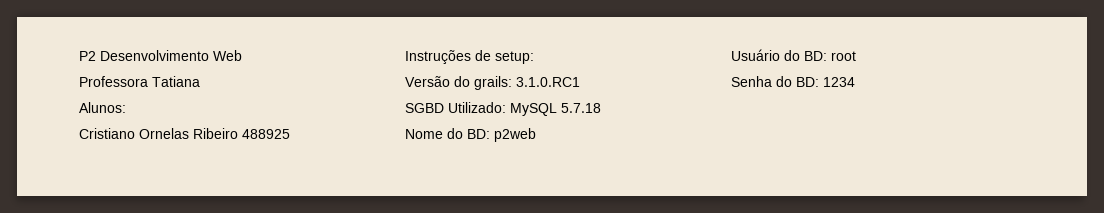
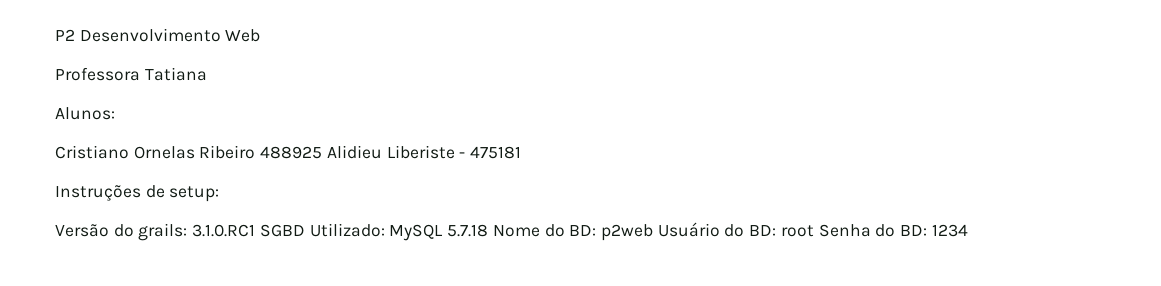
- Cristiano Ornelas Ribeiro 488925
+ Cristiano Ornelas Ribeiro 488925 Alidieu Liberiste - 475181
- Versão do grails: 3.1.0.RC1
- SGBD Utilizado: MySQL 5.7.18
- Nome do BD: p2web
- Usuário do BD: root
- Senha do BD: 1234
+ Versão do grails: 3.1.0.RC1 SGBD Utilizado: MySQL 5.7.18 Nome do BD: p2web Usuário do BD: root Senha do BD: 1234

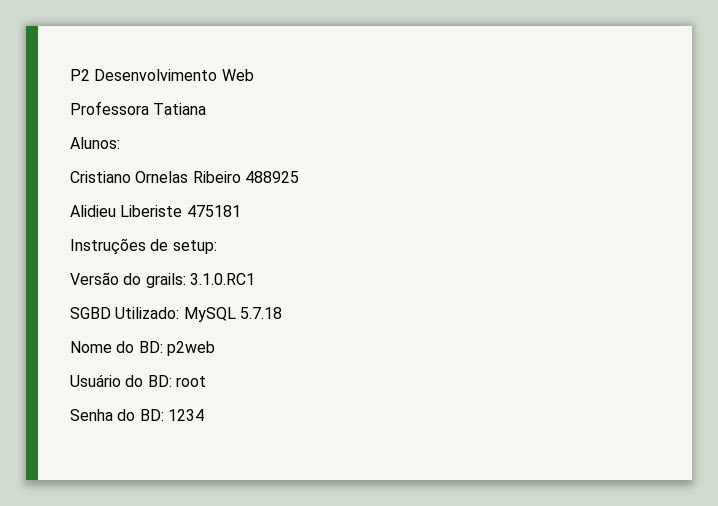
- Cristiano Ornelas Ribeiro 488925 Alidieu Liberiste - 475181
+ Cristiano Ornelas Ribeiro 488925
+ Alidieu Liberiste 475181
- Versão do grails: 3.1.0.RC1 SGBD Utilizado: MySQL 5.7.18 Nome do BD: p2web Usuário do BD: root Senha do BD: 1234
+ Versão do grails: 3.1.0.RC1
+ SGBD Utilizado: MySQL 5.7.18
+ Nome do BD: p2web
+ Usuário do BD: root
+ Senha do BD: 1234

